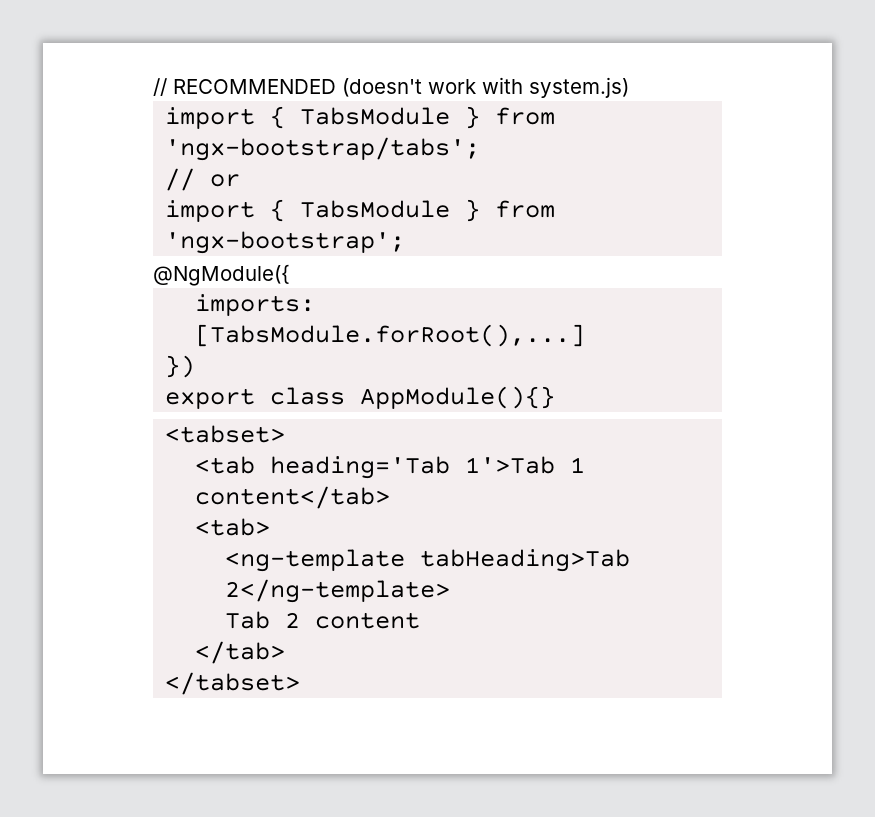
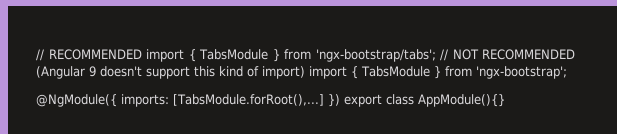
- // RECOMMENDED (doesn't work with system.js)
- import { TabsModule } from 'ngx-bootstrap/tabs';
- // or
- import { TabsModule } from 'ngx-bootstrap';
+ // RECOMMENDED import { TabsModule } from 'ngx-bootstrap/tabs'; // NOT RECOMMENDED (Angular 9 doesn't support this kind of import) import { TabsModule } from 'ngx-bootstrap';
- @NgModule({
- imports: [TabsModule.forRoot(),...]
- })
- export class AppModule(){}
+ @NgModule({ imports: [TabsModule.forRoot(),...] }) export class AppModule(){}
- <tabset>
- <tab heading='Tab 1'>Tab 1 content</tab>
- <tab>
- <ng-template tabHeading>Tab 2</ng-template>
- Tab 2 content
- </tab>
- </tabset>

